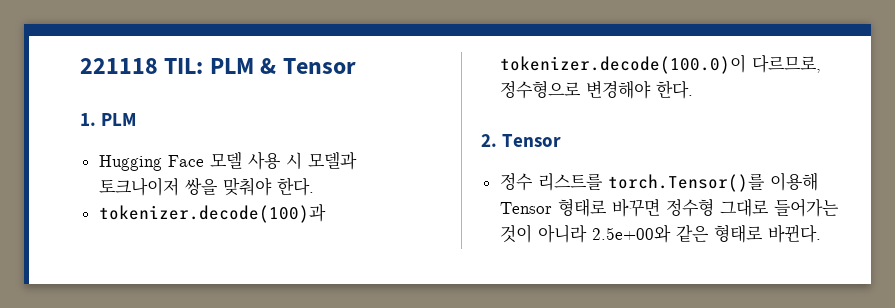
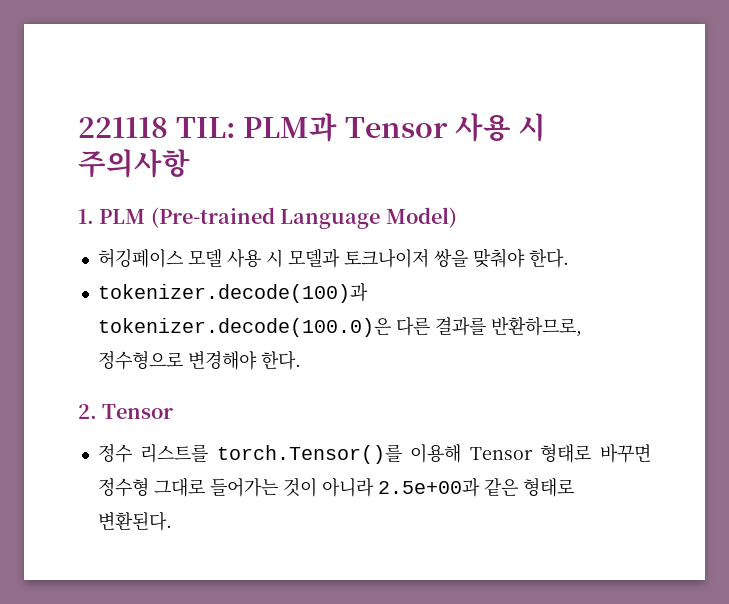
- 221118 TIL: PLM & Tensor
+ 221118 TIL: PLM과 Tensor 사용 시 주의사항
- 1. PLM
- Hugging Face 모델 사용 시 모델과 토크나이저 쌍을 맞춰야 한다.
+ 1. PLM (Pre-trained Language Model)
+ 허깅페이스 모델 사용 시 모델과 토크나이저 쌍을 맞춰야 한다.
- tokenizer.decode(100)과 tokenizer.decode(100.0)이 다르므로, 정수형으로 변경해야 한다.
+ tokenizer.decode(100)과 tokenizer.decode(100.0)은 다른 결과를 반환하므로, 정수형으로 변경해야 한다.
- 정수 리스트를 torch.Tensor()를 이용해 Tensor 형태로 바꾸면 정수형 그대로 들어가는 것이 아니라 2.5e+00와 같은 형태로 바뀐다.
+ 정수 리스트를 torch.Tensor()를 이용해 Tensor 형태로 바꾸면 정수형 그대로 들어가는 것이 아니라 2.5e+00과 같은 형태로 변환된다.

